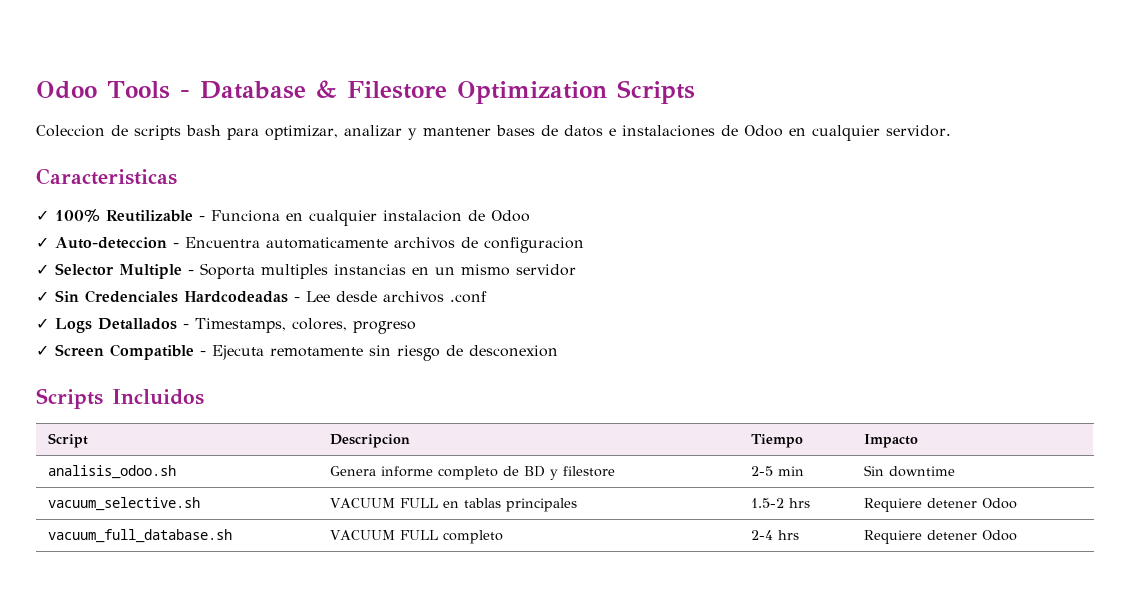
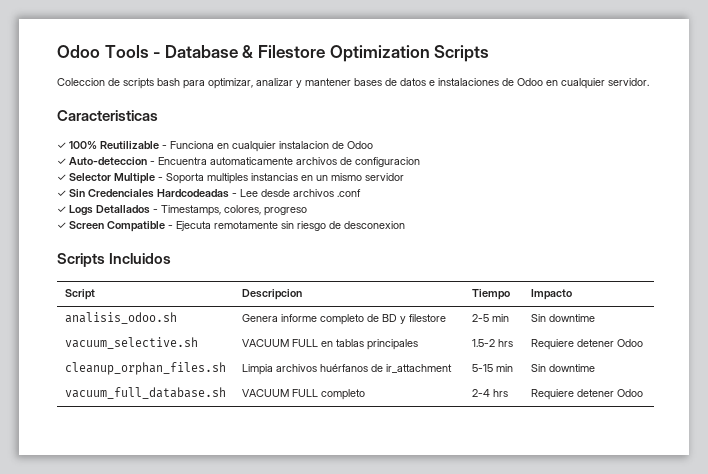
+ cleanup_orphan_files.sh | Limpia archivos huérfanos de ir_attachment | 5-15 min | Sin downtime

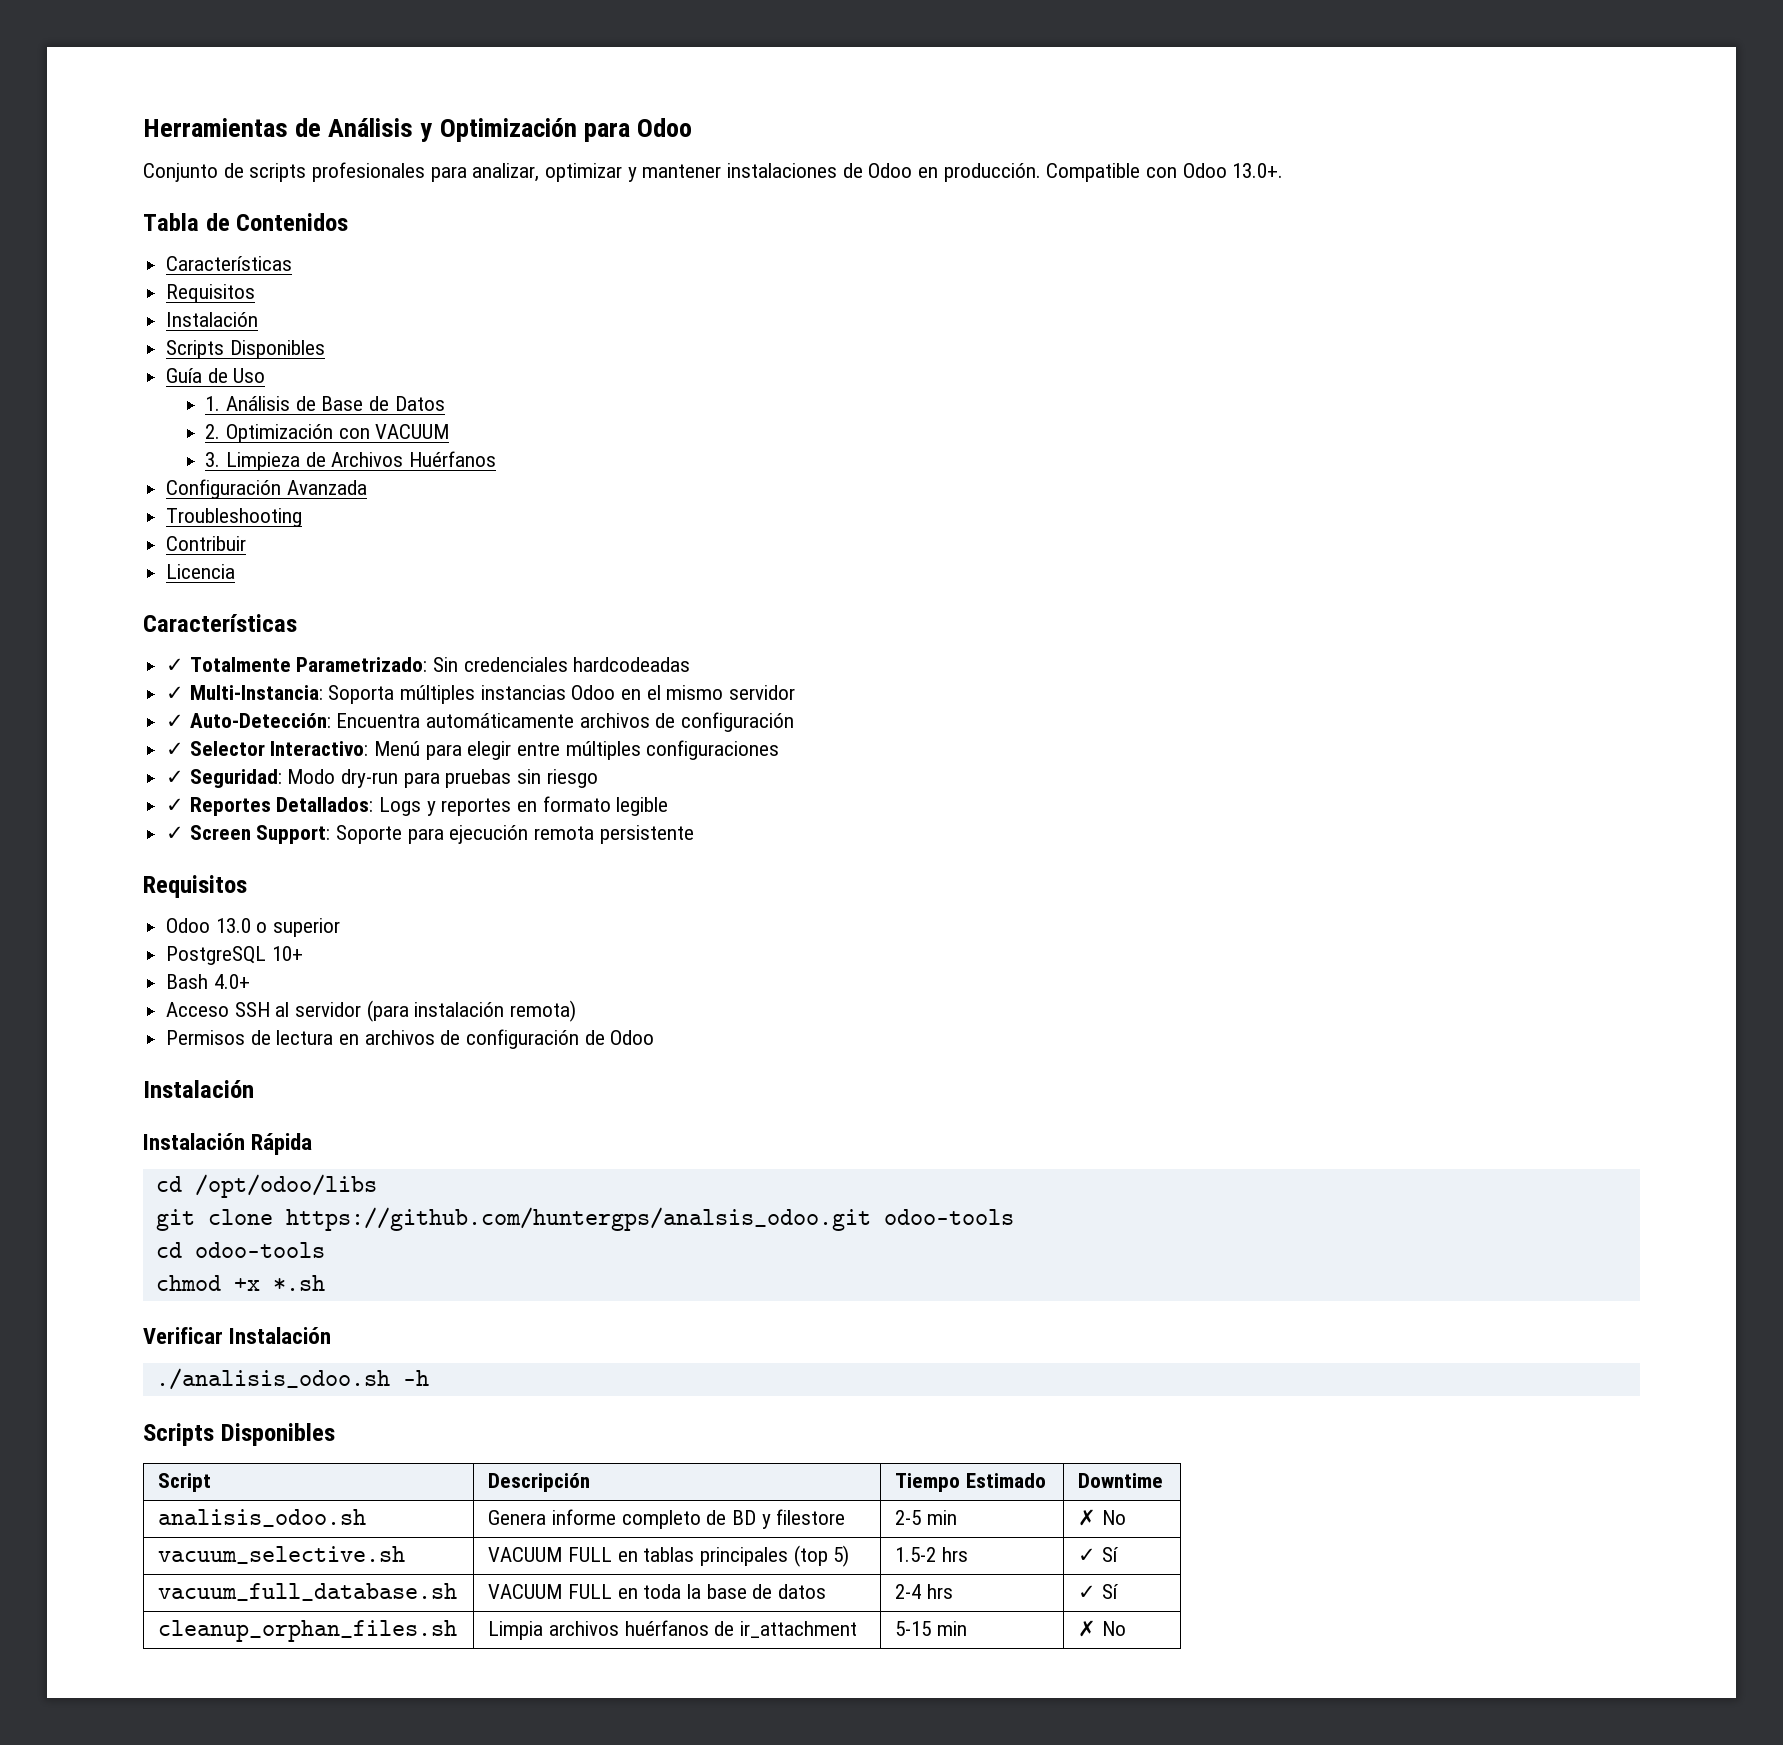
- Odoo Tools - Database & Filestore Optimization Scripts
- Coleccion de scripts bash para optimizar, analizar y mantener bases de datos e instalaciones de Odoo en cualquier servidor.
- Caracteristicas
- ✓ 100% Reutilizable - Funciona en cualquier instalacion de Odoo
- ✓ Auto-deteccion - Encuentra automaticamente archivos de configuracion
- ✓ Selector Multiple - Soporta multiples instancias en un mismo servidor
- ✓ Sin Credenciales Hardcodeadas - Lee desde archivos .conf
- ✓ Logs Detallados - Timestamps, colores, progreso
- ✓ Screen Compatible - Ejecuta remotamente sin riesgo de desconexion
- Scripts Incluidos
+ Herramientas de Análisis y Optimización para Odoo
+ Conjunto de scripts profesionales para analizar, optimizar y mantener instalaciones de Odoo en producción. Compatible con Odoo 13.0+.
+ Tabla de Contenidos
+ Características
+ Requisitos
+ Instalación
+ Scripts Disponibles
+ Guía de Uso
+ 1. Análisis de Base de Datos
+ 2. Optimización con VACUUM
+ 3. Limpieza de Archivos Huérfanos
+ Configuración Avanzada
+ Troubleshooting
+ Contribuir
+ Licencia
+ Características
+ ✓ Totalmente Parametrizado: Sin credenciales hardcodeadas
+ ✓ Multi-Instancia: Soporta múltiples instancias Odoo en el mismo servidor
+ ✓ Auto-Detección: Encuentra automáticamente archivos de configuración
+ ✓ Selector Interactivo: Menú para elegir entre múltiples configuraciones
+ ✓ Seguridad: Modo dry-run para pruebas sin riesgo
+ ✓ Reportes Detallados: Logs y reportes en formato legible
+ ✓ Screen Support: Soporte para ejecución remota persistente
+ Requisitos
+ Odoo 13.0 o superior
+ PostgreSQL 10+
+ Bash 4.0+
+ Acceso SSH al servidor (para instalación remota)
+ Permisos de lectura en archivos de configuración de Odoo
+ Instalación
+ Instalación Rápida
+ cd /opt/odoo/libs
+ git clone https://github.com/huntergps/analsis_odoo.git odoo-tools
+ cd odoo-tools
+ chmod +x *.sh
+ Verificar Instalación
+ ./analisis_odoo.sh -h
+ Scripts Disponibles
- Script | Descripcion | Tiempo | Impacto
+ Script | Descripción | Tiempo Estimado | Downtime
- analisis_odoo.sh | Genera informe completo de BD y filestore | 2-5 min | Sin downtime
+ analisis_odoo.sh | Genera informe completo de BD y filestore | 2-5 min | ✗ No
- vacuum_selective.sh | VACUUM FULL en tablas principales | 1.5-2 hrs | Requiere detener Odoo
+ vacuum_selective.sh | VACUUM FULL en tablas principales (top 5) | 1.5-2 hrs | ✓ Sí
+ vacuum_full_database.sh | VACUUM FULL en toda la base de datos | 2-4 hrs | ✓ Sí
- cleanup_orphan_files.sh | Limpia archivos huérfanos de ir_attachment | 5-15 min | Sin downtime
- vacuum_full_database.sh | VACUUM FULL completo | 2-4 hrs | Requiere detener Odoo
+ cleanup_orphan_files.sh | Limpia archivos huérfanos de ir_attachment | 5-15 min | ✗ No

